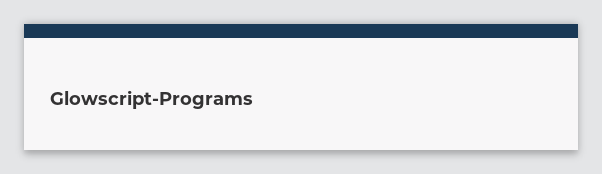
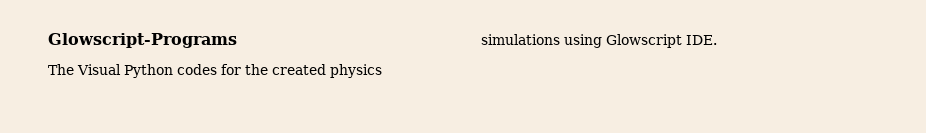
+ The Visual Python codes for the created physics simulations using Glowscript IDE.

